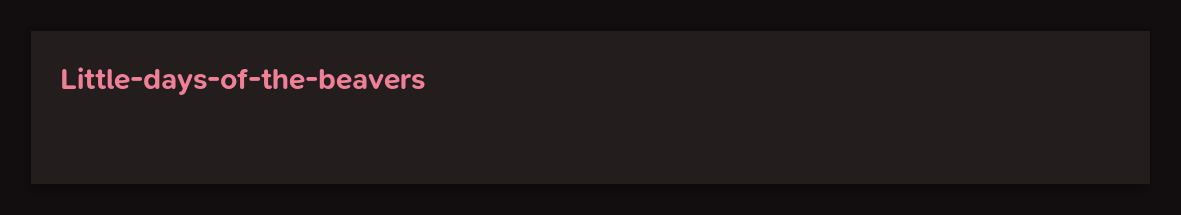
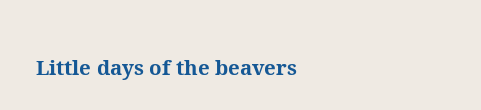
- Little-days-of-the-beavers
+ Little days of the beavers

